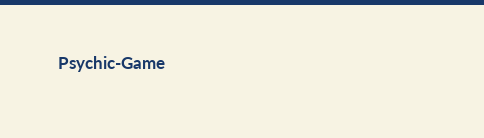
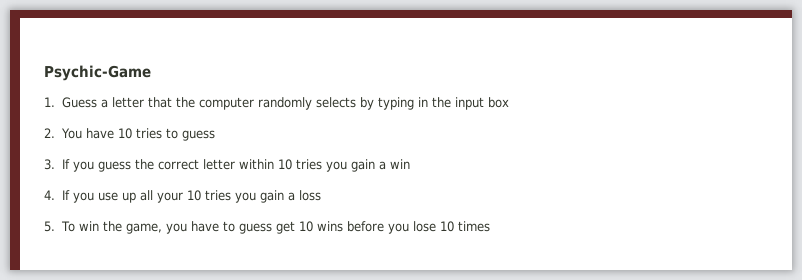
+ 1. Guess a letter that the computer randomly selects by typing in the input box
+ 2. You have 10 tries to guess
+ 3. If you guess the correct letter within 10 tries you gain a win
+ 4. If you use up all your 10 tries you gain a loss
+ 5. To win the game, you have to guess get 10 wins before you lose 10 times

